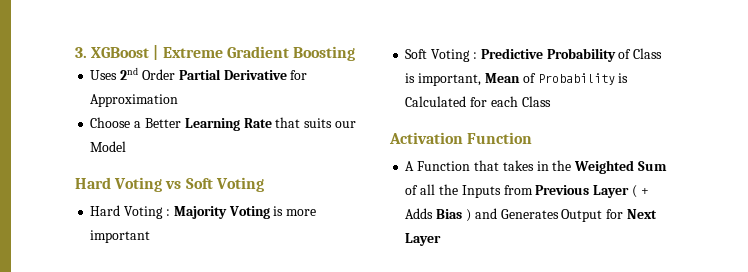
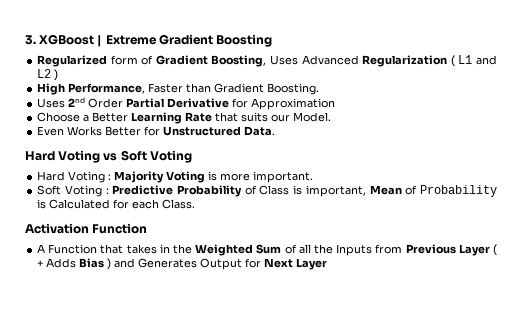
+ Regularized form of Gradient Boosting, Uses Advanced Regularization ( L1 and L2 )
+ High Performance, Faster than Gradient Boosting.
- Choose a Better Learning Rate that suits our Model
+ Choose a Better Learning Rate that suits our Model.
+ Even Works Better for Unstructured Data.
- Hard Voting : Majority Voting is more important
+ Hard Voting : Majority Voting is more important.
- Soft Voting : Predictive Probability of Class is important, Mean of Probability is Calculated for each Class
+ Soft Voting : Predictive Probability of Class is important, Mean of Probability is Calculated for each Class.

